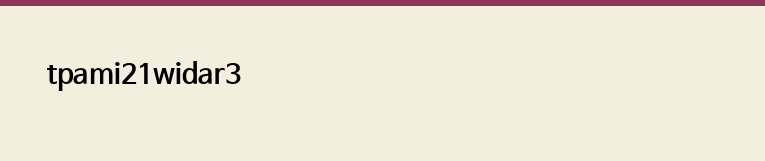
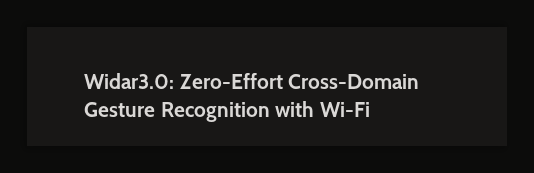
- tpami21widar3
+ Widar3.0: Zero-Effort Cross-Domain Gesture Recognition with Wi-Fi

